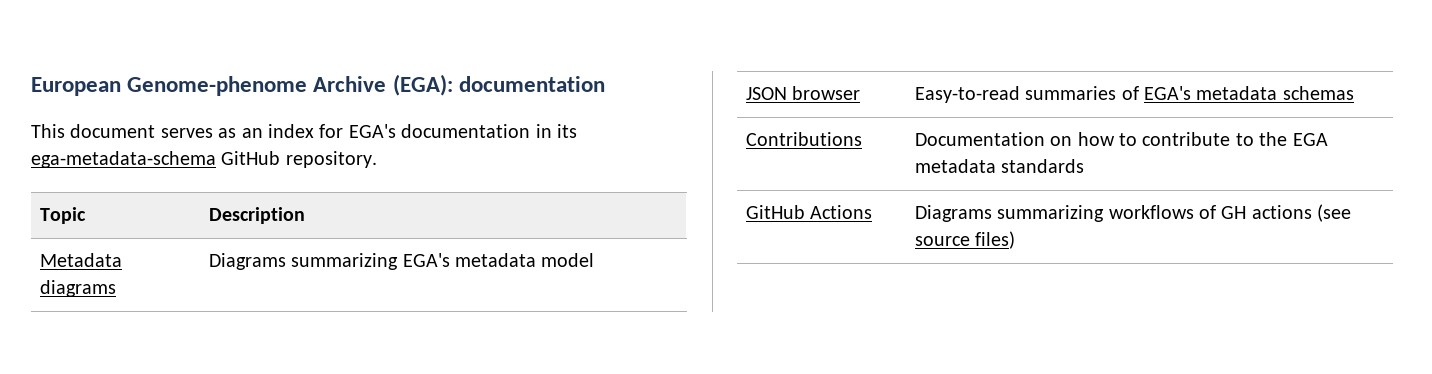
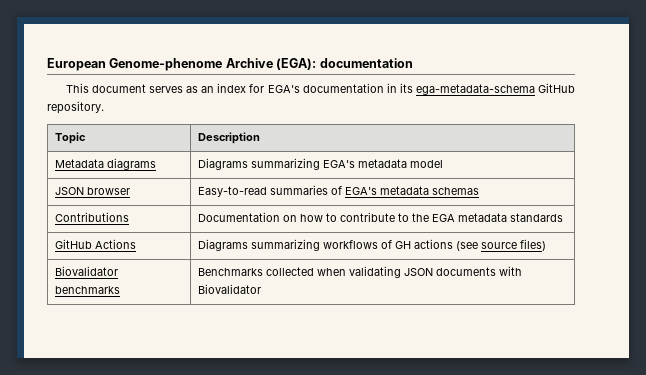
+ Biovalidator benchmarks | Benchmarks collected when validating JSON documents with Biovalidator

